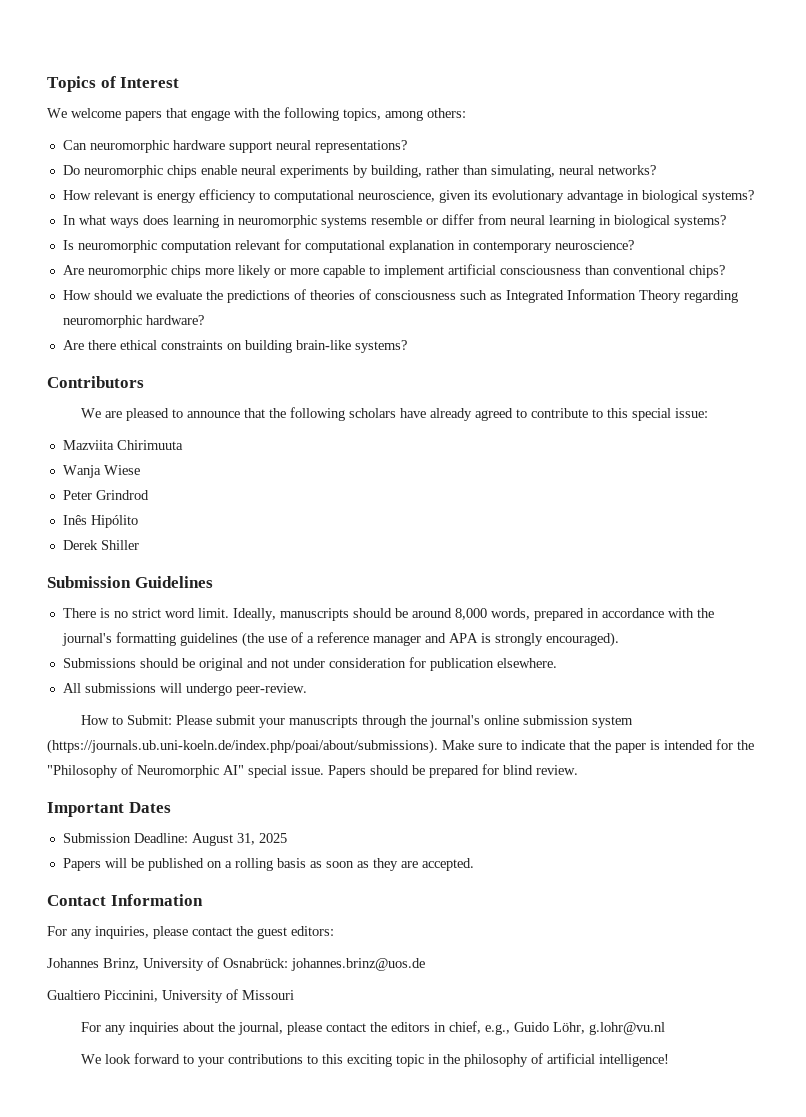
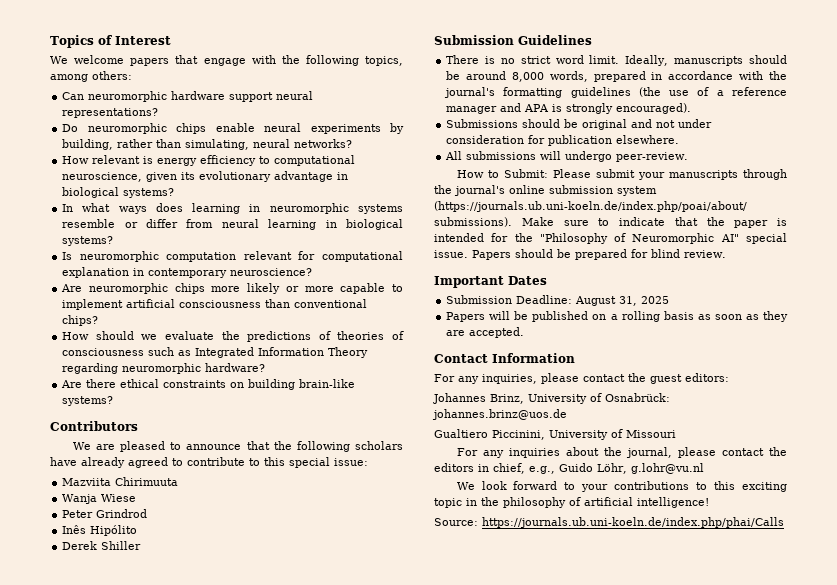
+ Source: https://journals.ub.uni-koeln.de/index.php/phai/Calls

